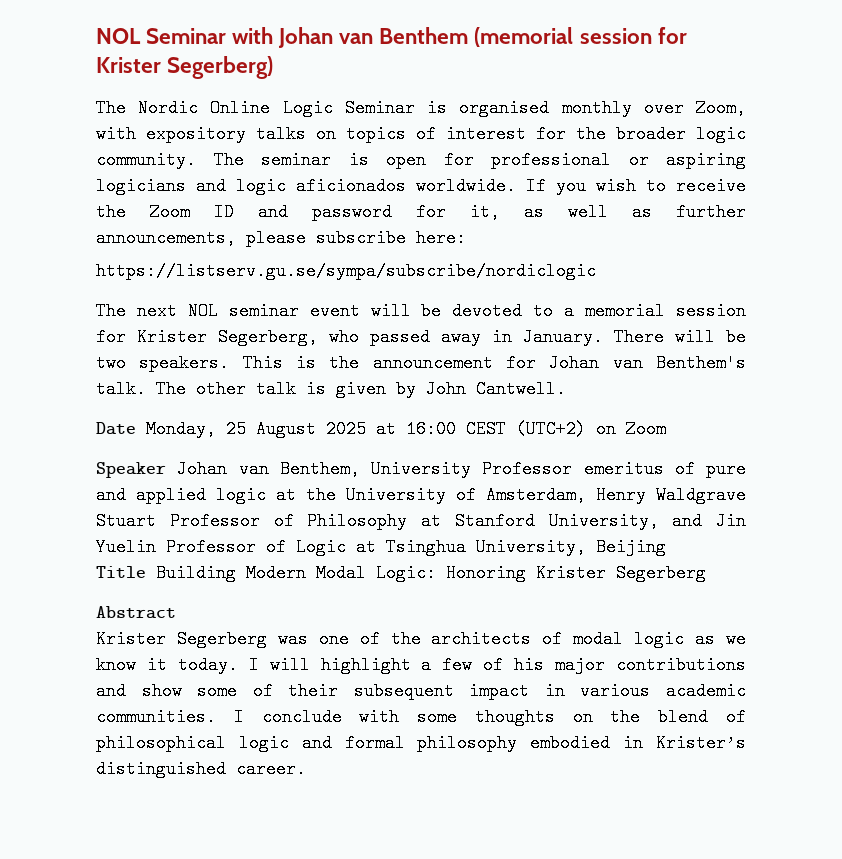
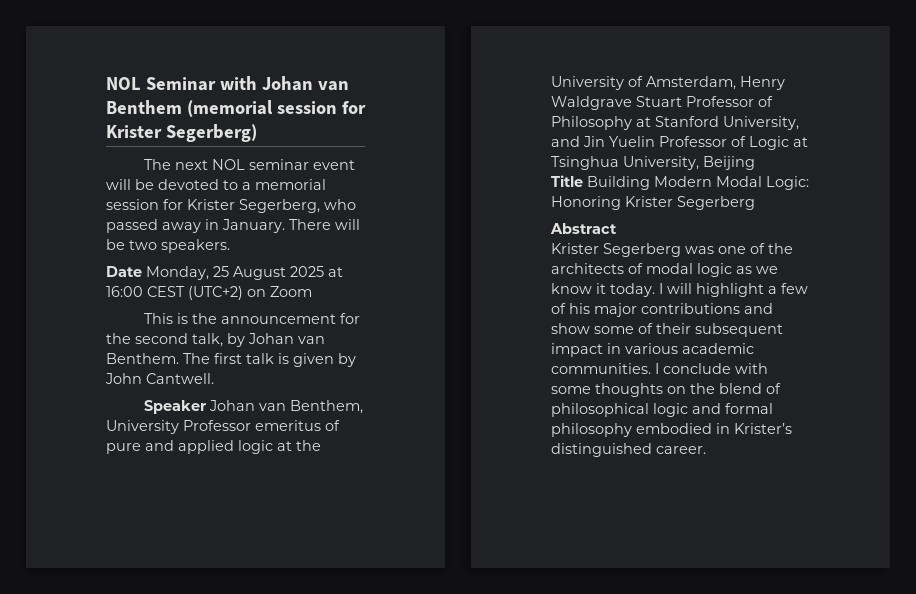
- The Nordic Online Logic Seminar is organised monthly over Zoom, with expository talks on topics of interest for the broader logic community. The seminar is open for professional or aspiring logicians and logic aficionados worldwide. If you wish to receive the Zoom ID and password for it, as well as further announcements, please subscribe here:
- https://listserv.gu.se/sympa/subscribe/nordiclogic
- This is the announcement for Johan van Benthem's talk. The other talk is given by John Cantwell.
+ This is the announcement for the second talk, by Johan van Benthem. The first talk is given by John Cantwell.

